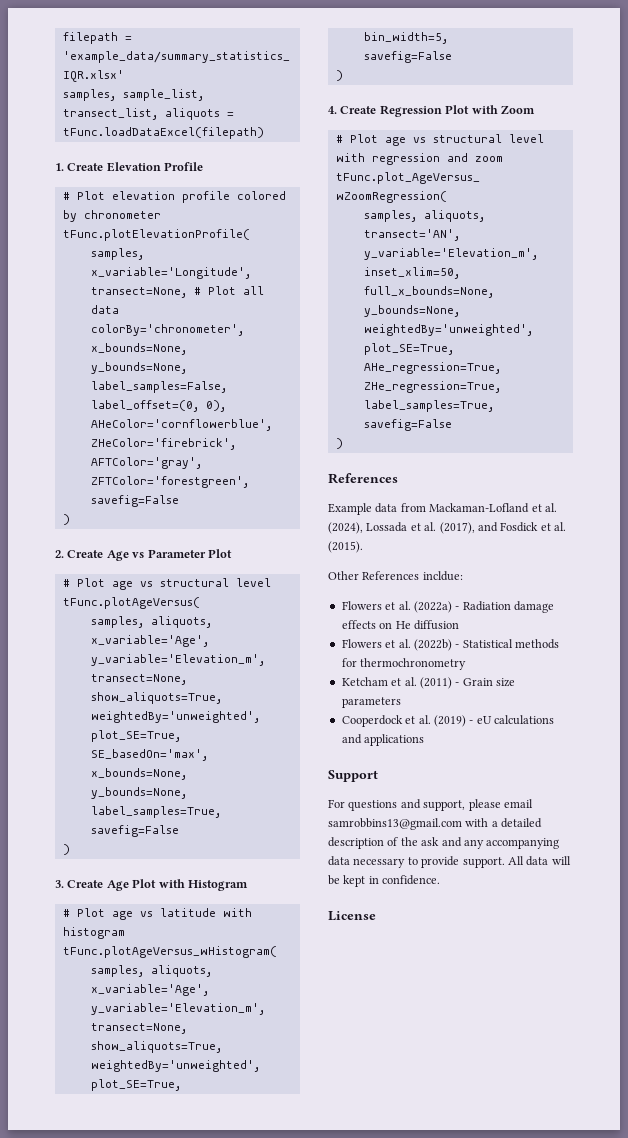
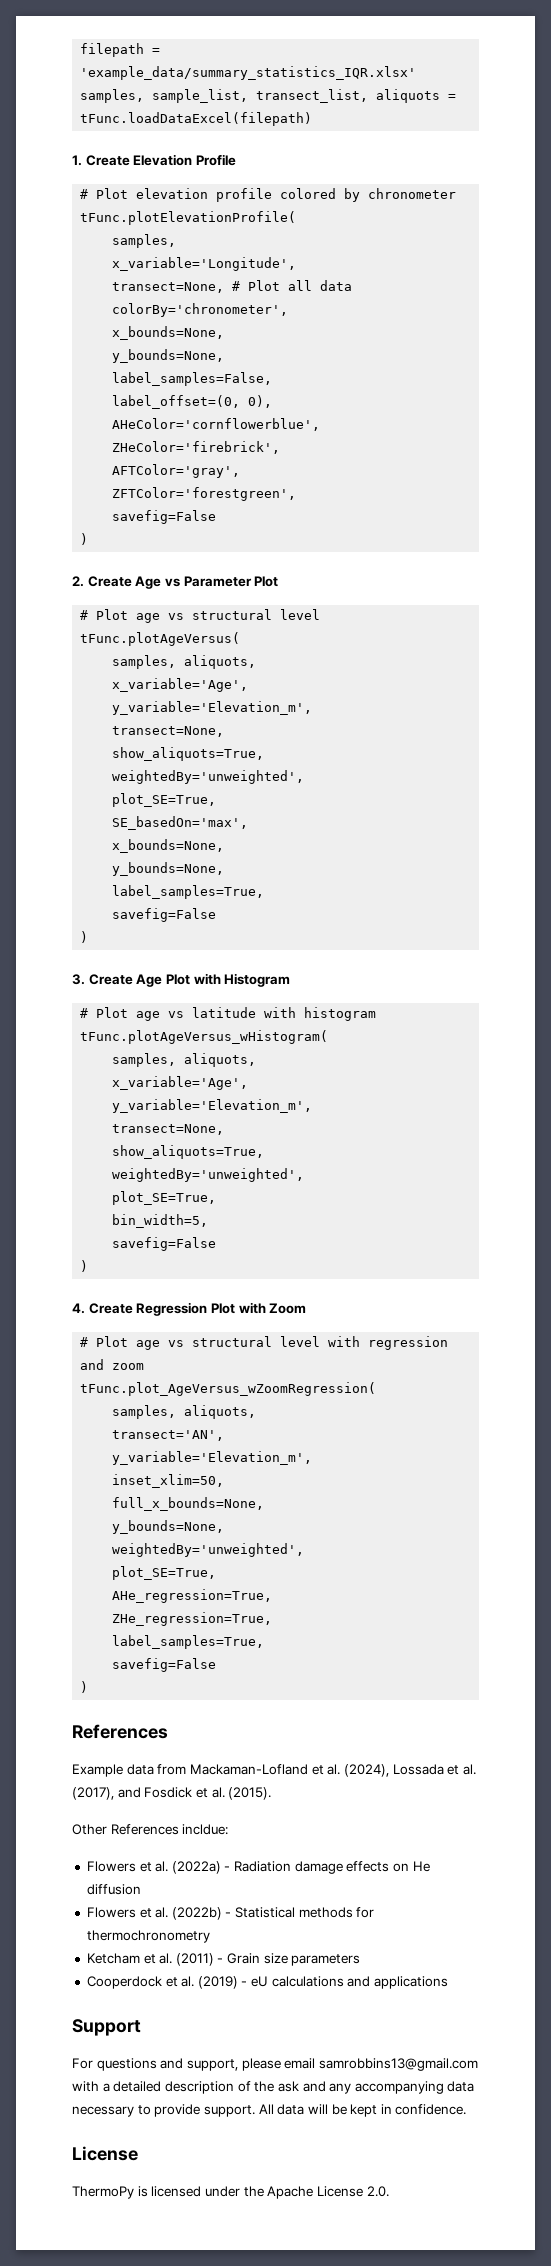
+ ThermoPy is licensed under the Apache License 2.0.

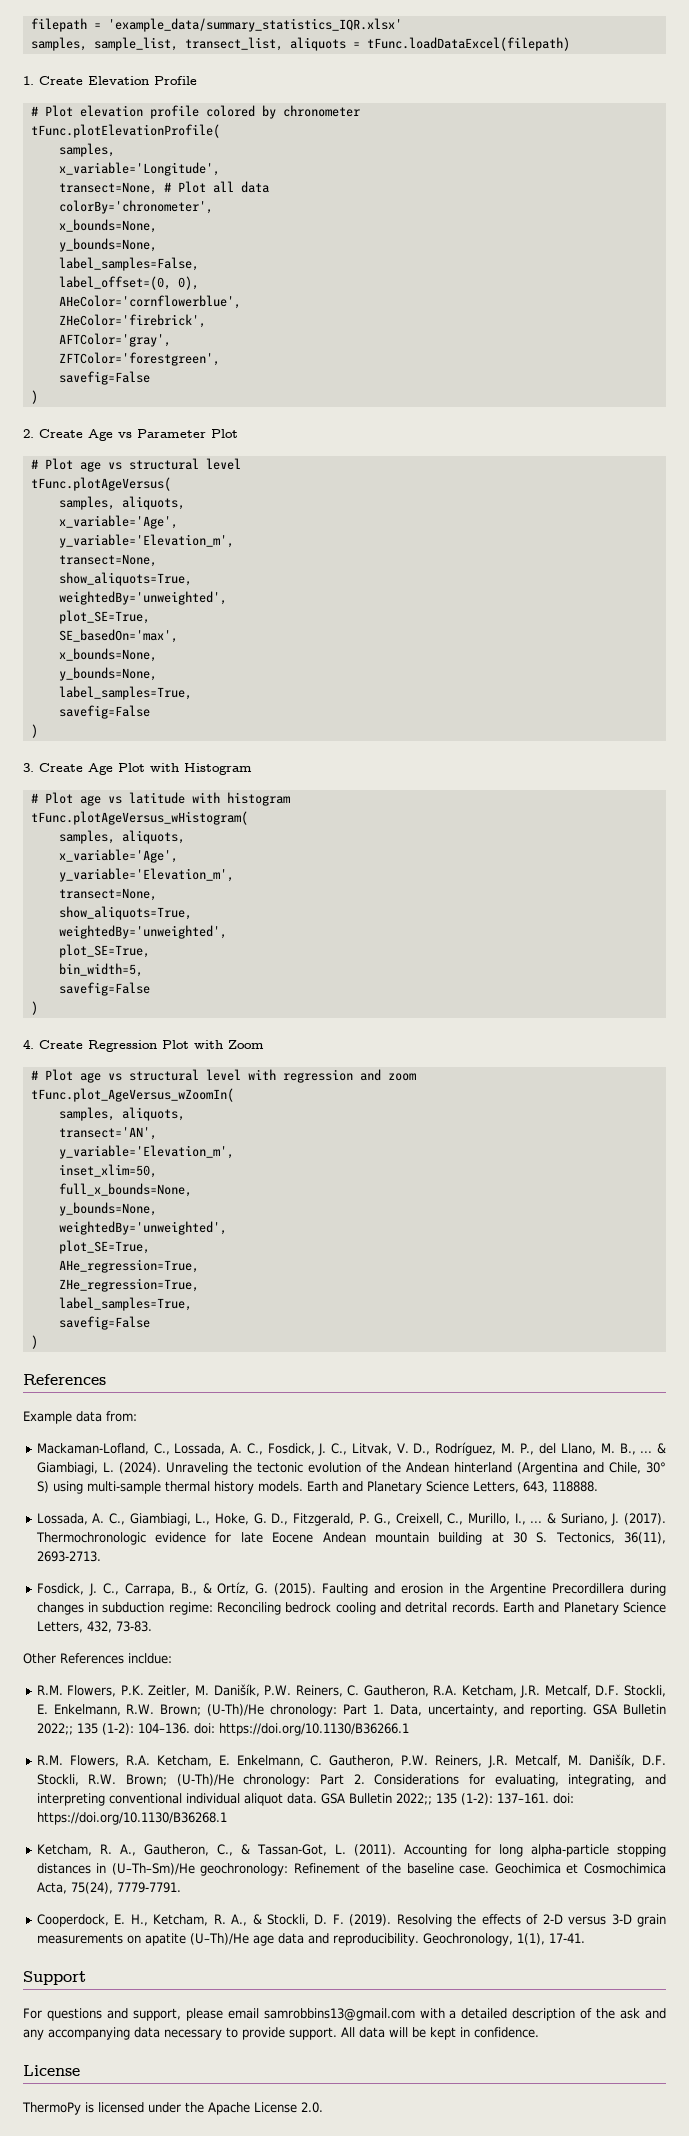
- tFunc.plot_AgeVersus_wZoomRegression(
+ tFunc.plot_AgeVersus_wZoomIn(
- Example data from Mackaman-Lofland et al. (2024), Lossada et al. (2017), and Fosdick et al. (2015).
+ Example data from:
+ Mackaman-Lofland, C., Lossada, A. C., Fosdick, J. C., Litvak, V. D., Rodríguez, M. P., del Llano, M. B., ... & Giambiagi, L. (2024). Unraveling the tectonic evolution of the Andean hinterland (Argentina and Chile, 30° S) using multi-sample thermal history models. Earth and Planetary Science Letters, 643, 118888.
+ Lossada, A. C., Giambiagi, L., Hoke, G. D., Fitzgerald, P. G., Creixell, C., Murillo, I., ... & Suriano, J. (2017). Thermochronologic evidence for late Eocene Andean mountain building at 30 S. Tectonics, 36(11), 2693-2713.
+ Fosdick, J. C., Carrapa, B., & Ortíz, G. (2015). Faulting and erosion in the Argentine Precordillera during changes in subduction regime: Reconciling bedrock cooling and detrital records. Earth and Planetary Science Letters, 432, 73-83.
  Other References incldue:
- Flowers et al. (2022a) - Radiation damage effects on He diffusion
- Flowers et al. (2022b) - Statistical methods for thermochronometry
- Ketcham et al. (2011) - Grain size parameters
- Cooperdock et al. (2019) - eU calculations and applications
+ R.M. Flowers, P.K. Zeitler, M. Danišík, P.W. Reiners, C. Gautheron, R.A. Ketcham, J.R. Metcalf, D.F. Stockli, E. Enkelmann, R.W. Brown; (U-Th)/He chronology: Part 1. Data, uncertainty, and reporting. GSA Bulletin 2022;; 135 (1-2): 104–136. doi: https://doi.org/10.1130/B36266.1
+ R.M. Flowers, R.A. Ketcham, E. Enkelmann, C. Gautheron, P.W. Reiners, J.R. Metcalf, M. Danišík, D.F. Stockli, R.W. Brown; (U-Th)/He chronology: Part 2. Considerations for evaluating, integrating, and interpreting conventional individual aliquot data. GSA Bulletin 2022;; 135 (1-2): 137–161. doi: https://doi.org/10.1130/B36268.1
+ Ketcham, R. A., Gautheron, C., & Tassan-Got, L. (2011). Accounting for long alpha-particle stopping distances in (U–Th–Sm)/He geochronology: Refinement of the baseline case. Geochimica et Cosmochimica Acta, 75(24), 7779-7791.
+ Cooperdock, E. H., Ketcham, R. A., & Stockli, D. F. (2019). Resolving the effects of 2-D versus 3-D grain measurements on apatite (U–Th)/He age data and reproducibility. Geochronology, 1(1), 17-41.

